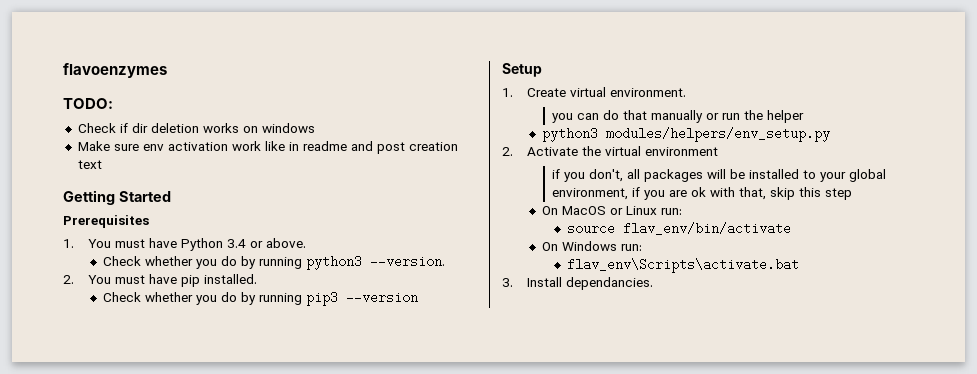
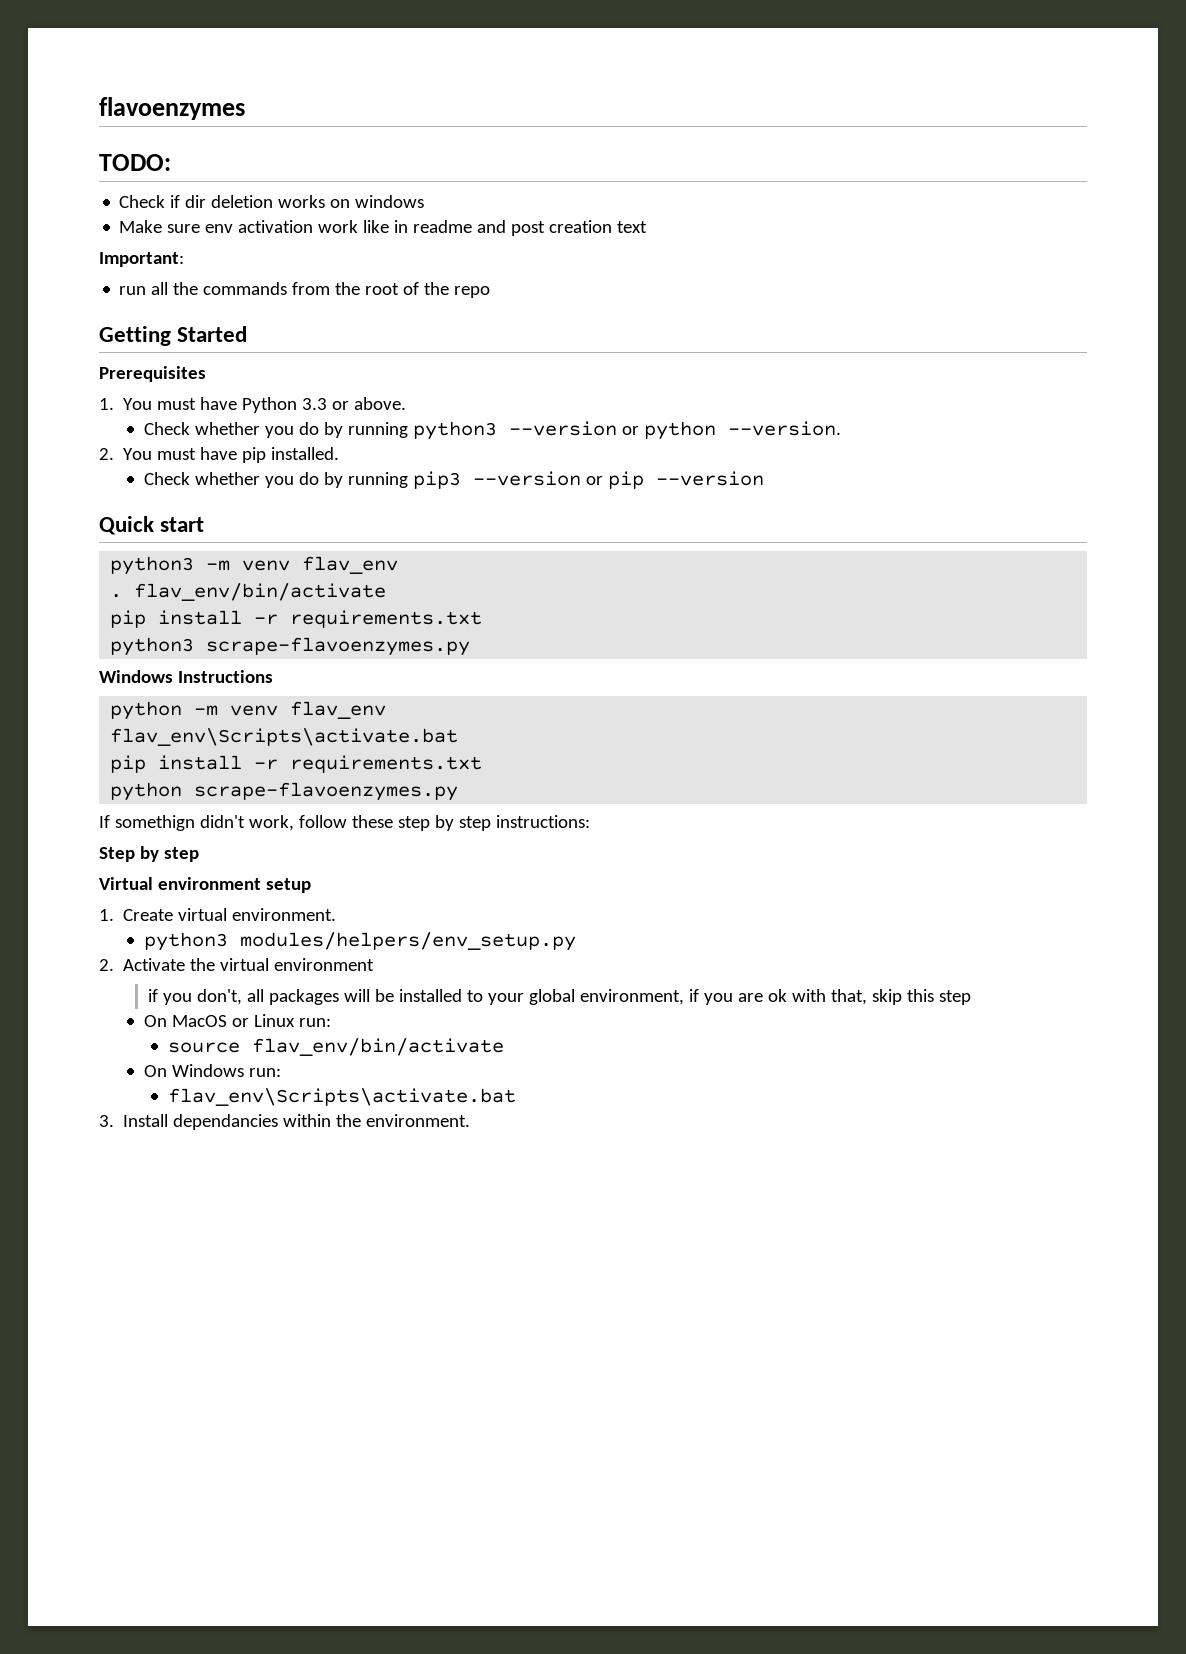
+ Important:
+ run all the commands from the root of the repo
- 1. You must have Python 3.4 or above.
+ 1. You must have Python 3.3 or above.
- Check whether you do by running python3 --version.
+ Check whether you do by running python3 --version or python --version.
- Check whether you do by running pip3 --version
- Setup
+ Check whether you do by running pip3 --version or pip --version
+ Quick start
+ python3 -m venv flav_env
+ . flav_env/bin/activate
+ pip install -r requirements.txt
+ python3 scrape-flavoenzymes.py
+ Windows Instructions
+ python -m venv flav_env
+ flav_env\Scripts\activate.bat
+ pip install -r requirements.txt
+ python scrape-flavoenzymes.py
+ If somethign didn't work, follow these step by step instructions:
+ Step by step
+ Virtual environment setup
  1. Create virtual environment.
- you can do that manually or run the helper
- 3. Install dependancies.
+ 3. Install dependancies within the environment.

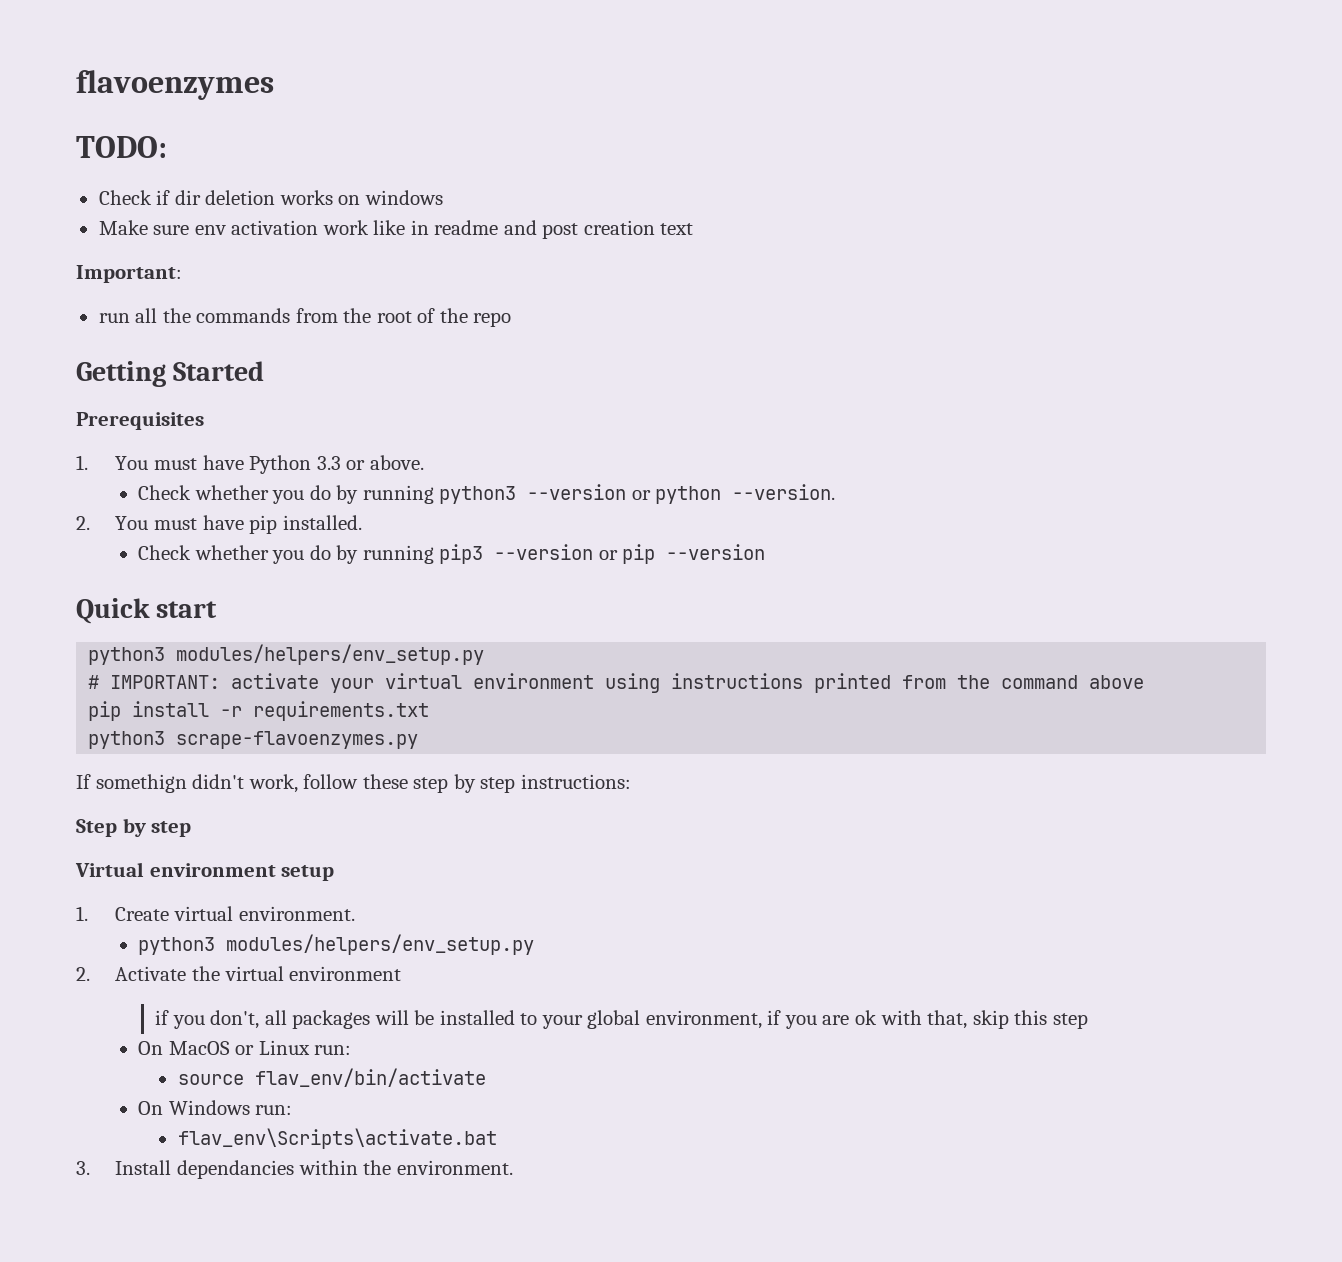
  Quick start
- python3 -m venv flav_env
- . flav_env/bin/activate
+ python3 modules/helpers/env_setup.py
+ # IMPORTANT: activate your virtual environment using instructions printed from the command above
- Windows Instructions
- python -m venv flav_env
- flav_env\Scripts\activate.bat
- pip install -r requirements.txt
- python scrape-flavoenzymes.py

